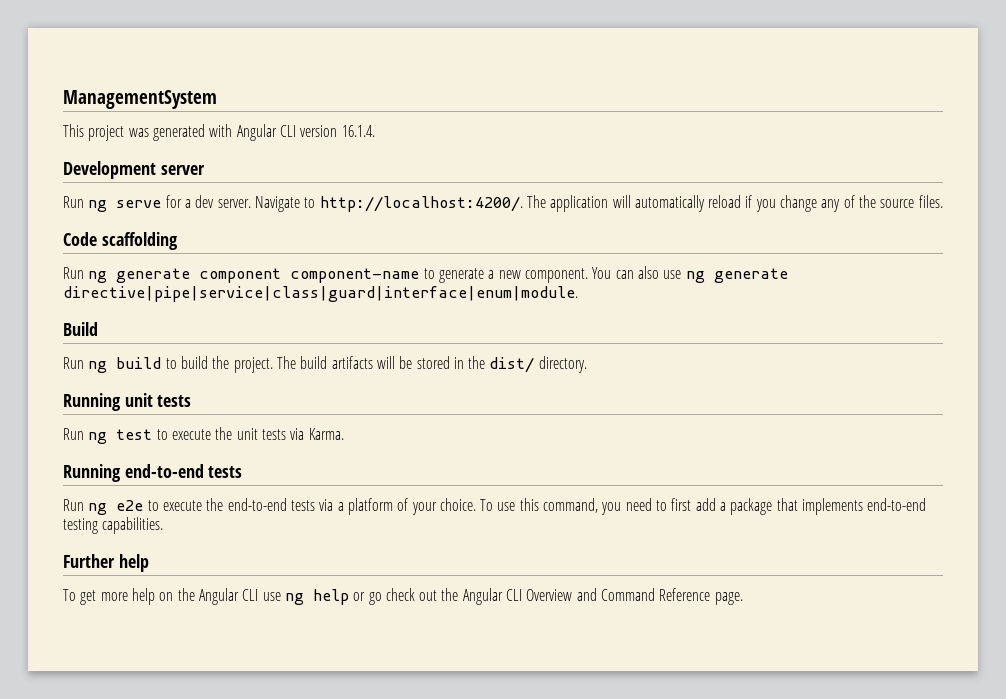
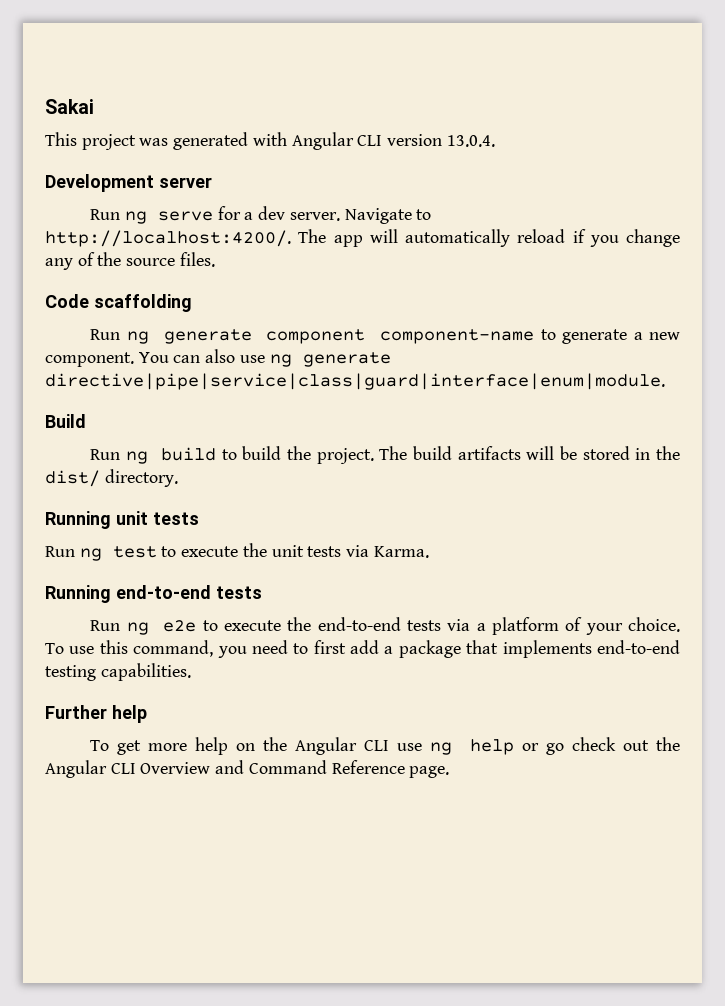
- ManagementSystem
+ Sakai
- This project was generated with Angular CLI version 16.1.4.
+ This project was generated with Angular CLI version 13.0.4.
- The application will automatically reload if you change any of the source files.
+ The app will automatically reload if you change any of the source files.

